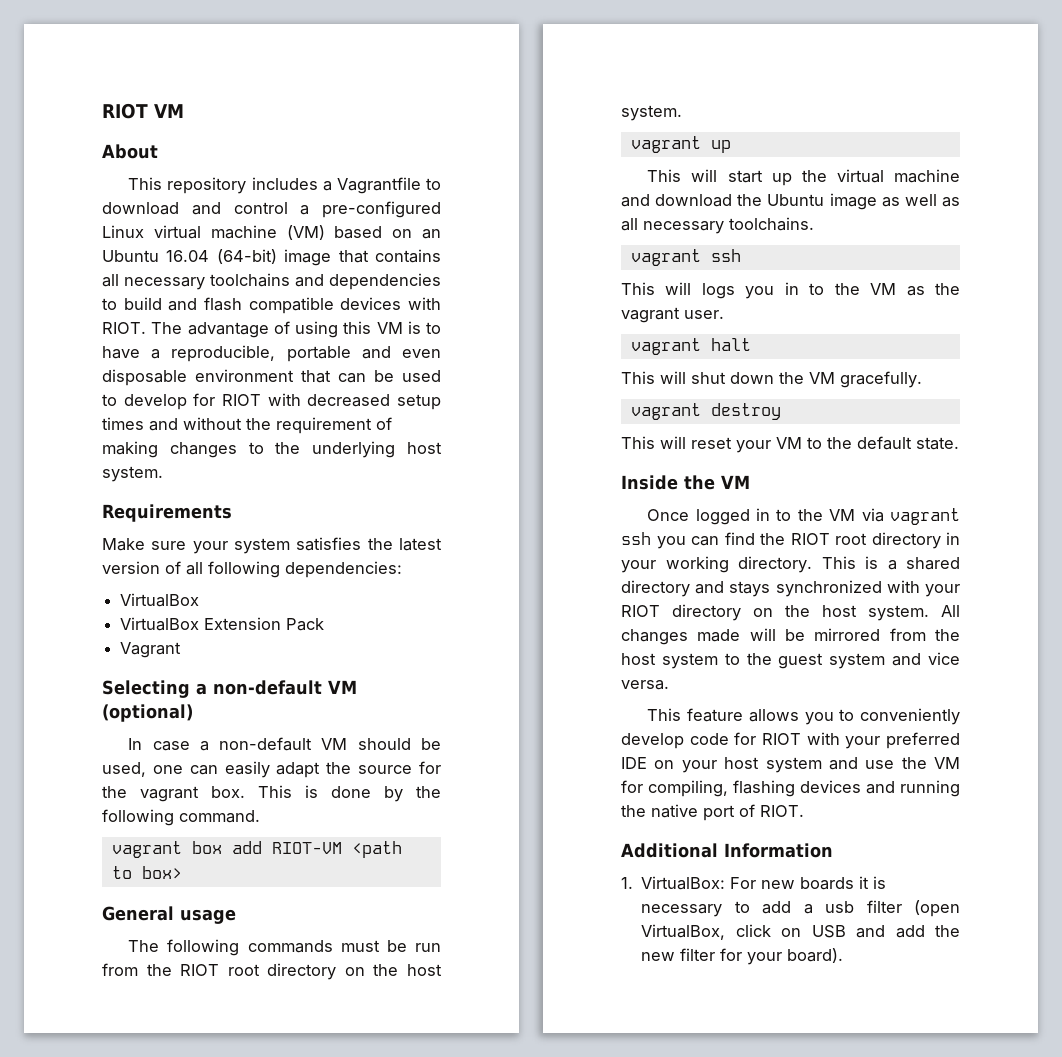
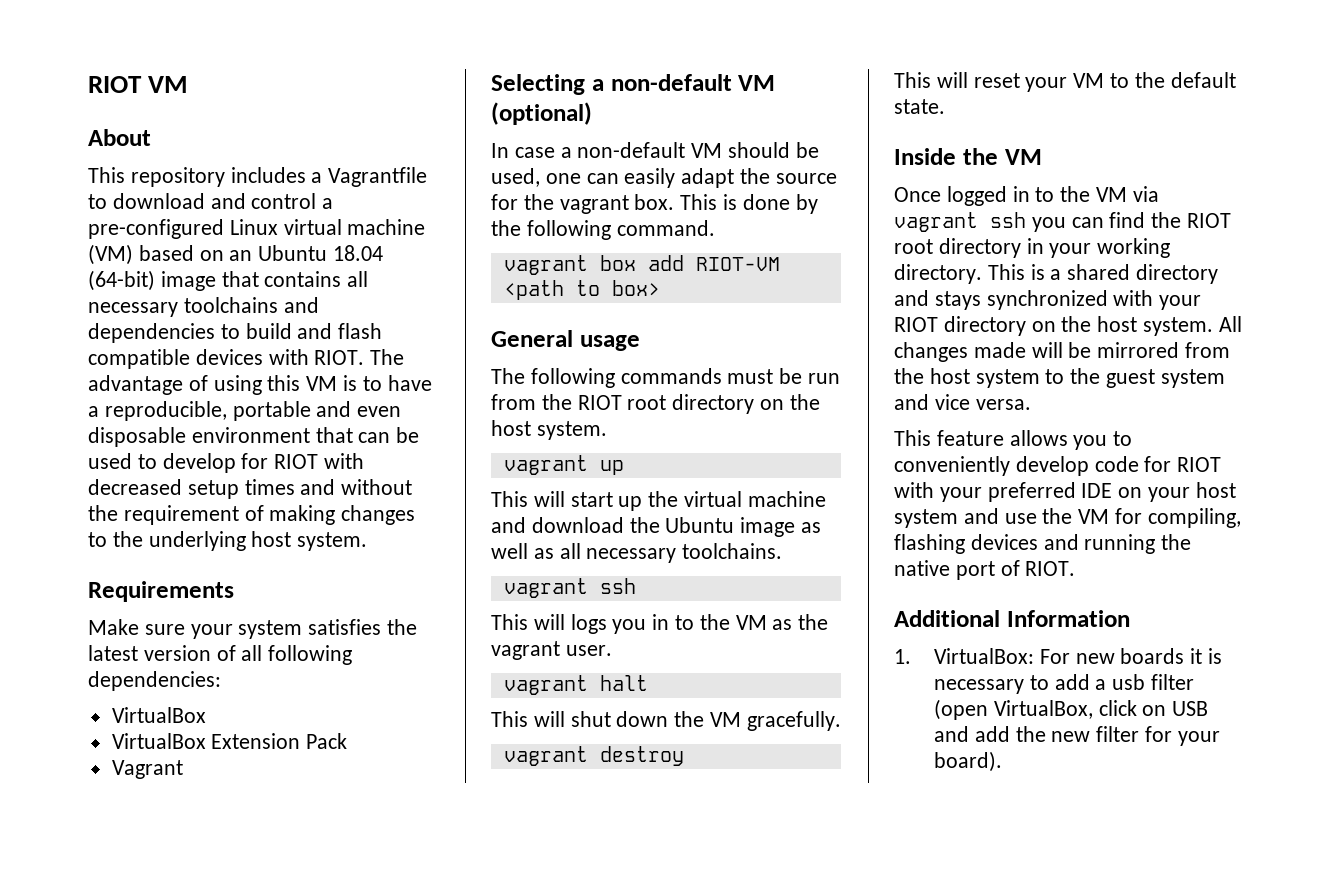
- This repository includes a Vagrantfile to download and control a pre-configured Linux virtual machine (VM) based on an Ubuntu 16.04 (64-bit) image that contains all necessary toolchains and dependencies to build and flash compatible devices with RIOT.
+ This repository includes a Vagrantfile to download and control a pre-configured Linux virtual machine (VM) based on an Ubuntu 18.04 (64-bit) image that contains all necessary toolchains and dependencies to build and flash compatible devices with RIOT.

